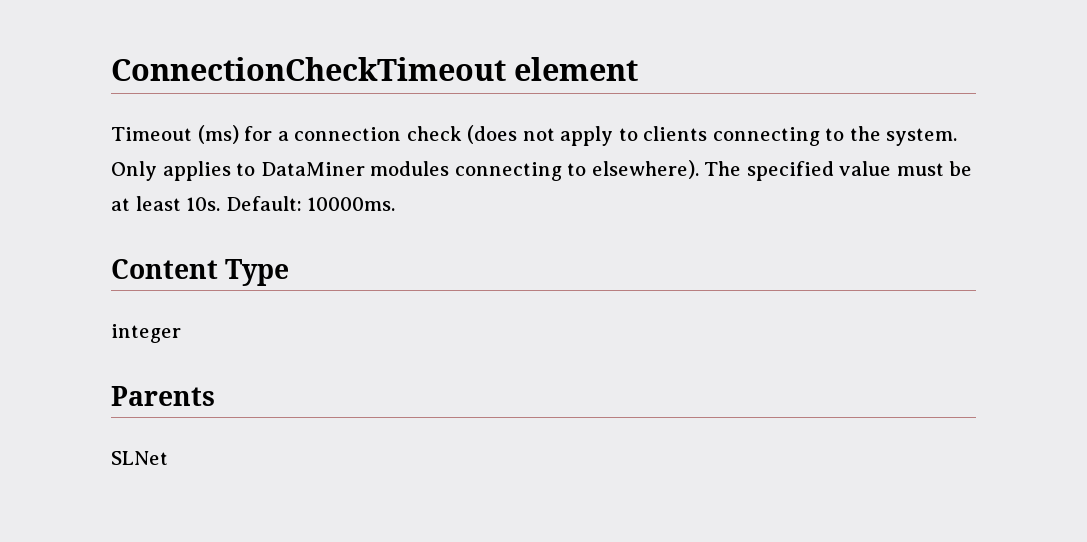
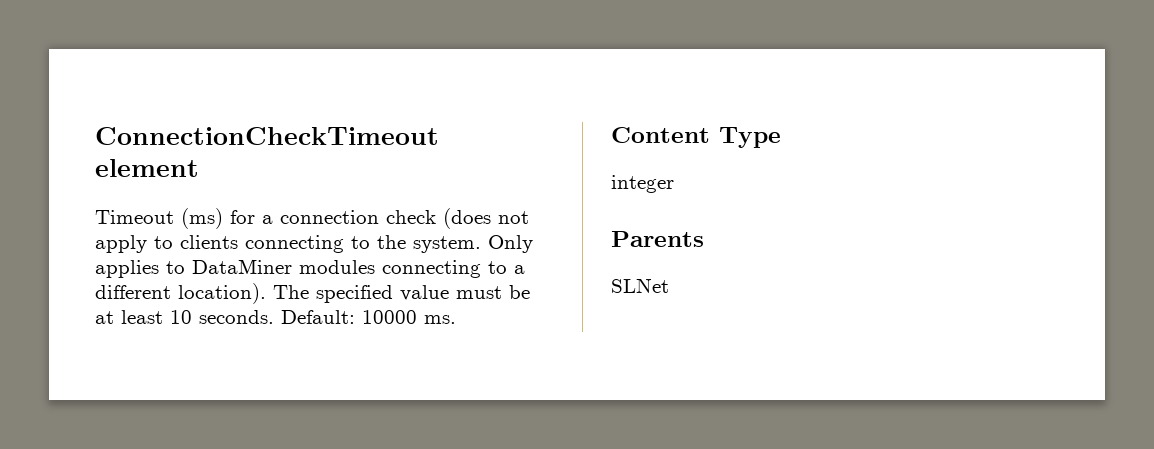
- Only applies to DataMiner modules connecting to elsewhere).
+ Only applies to DataMiner modules connecting to a different location).
- The specified value must be at least 10s. Default: 10000ms.
+ The specified value must be at least 10 seconds. Default: 10000 ms.

